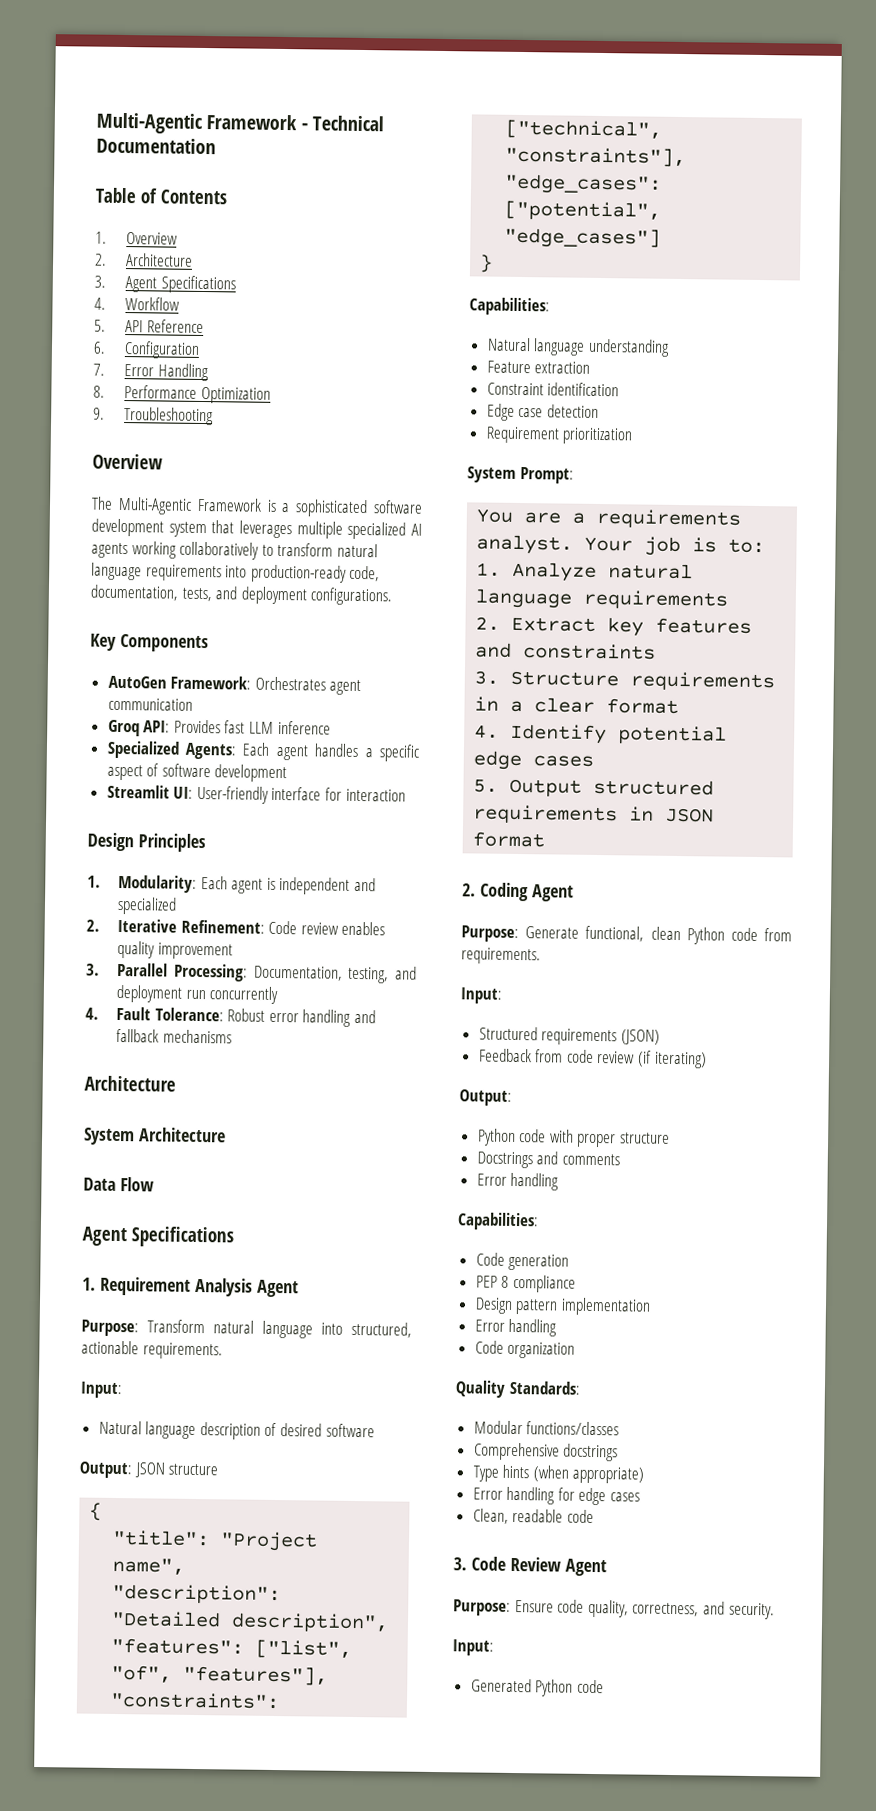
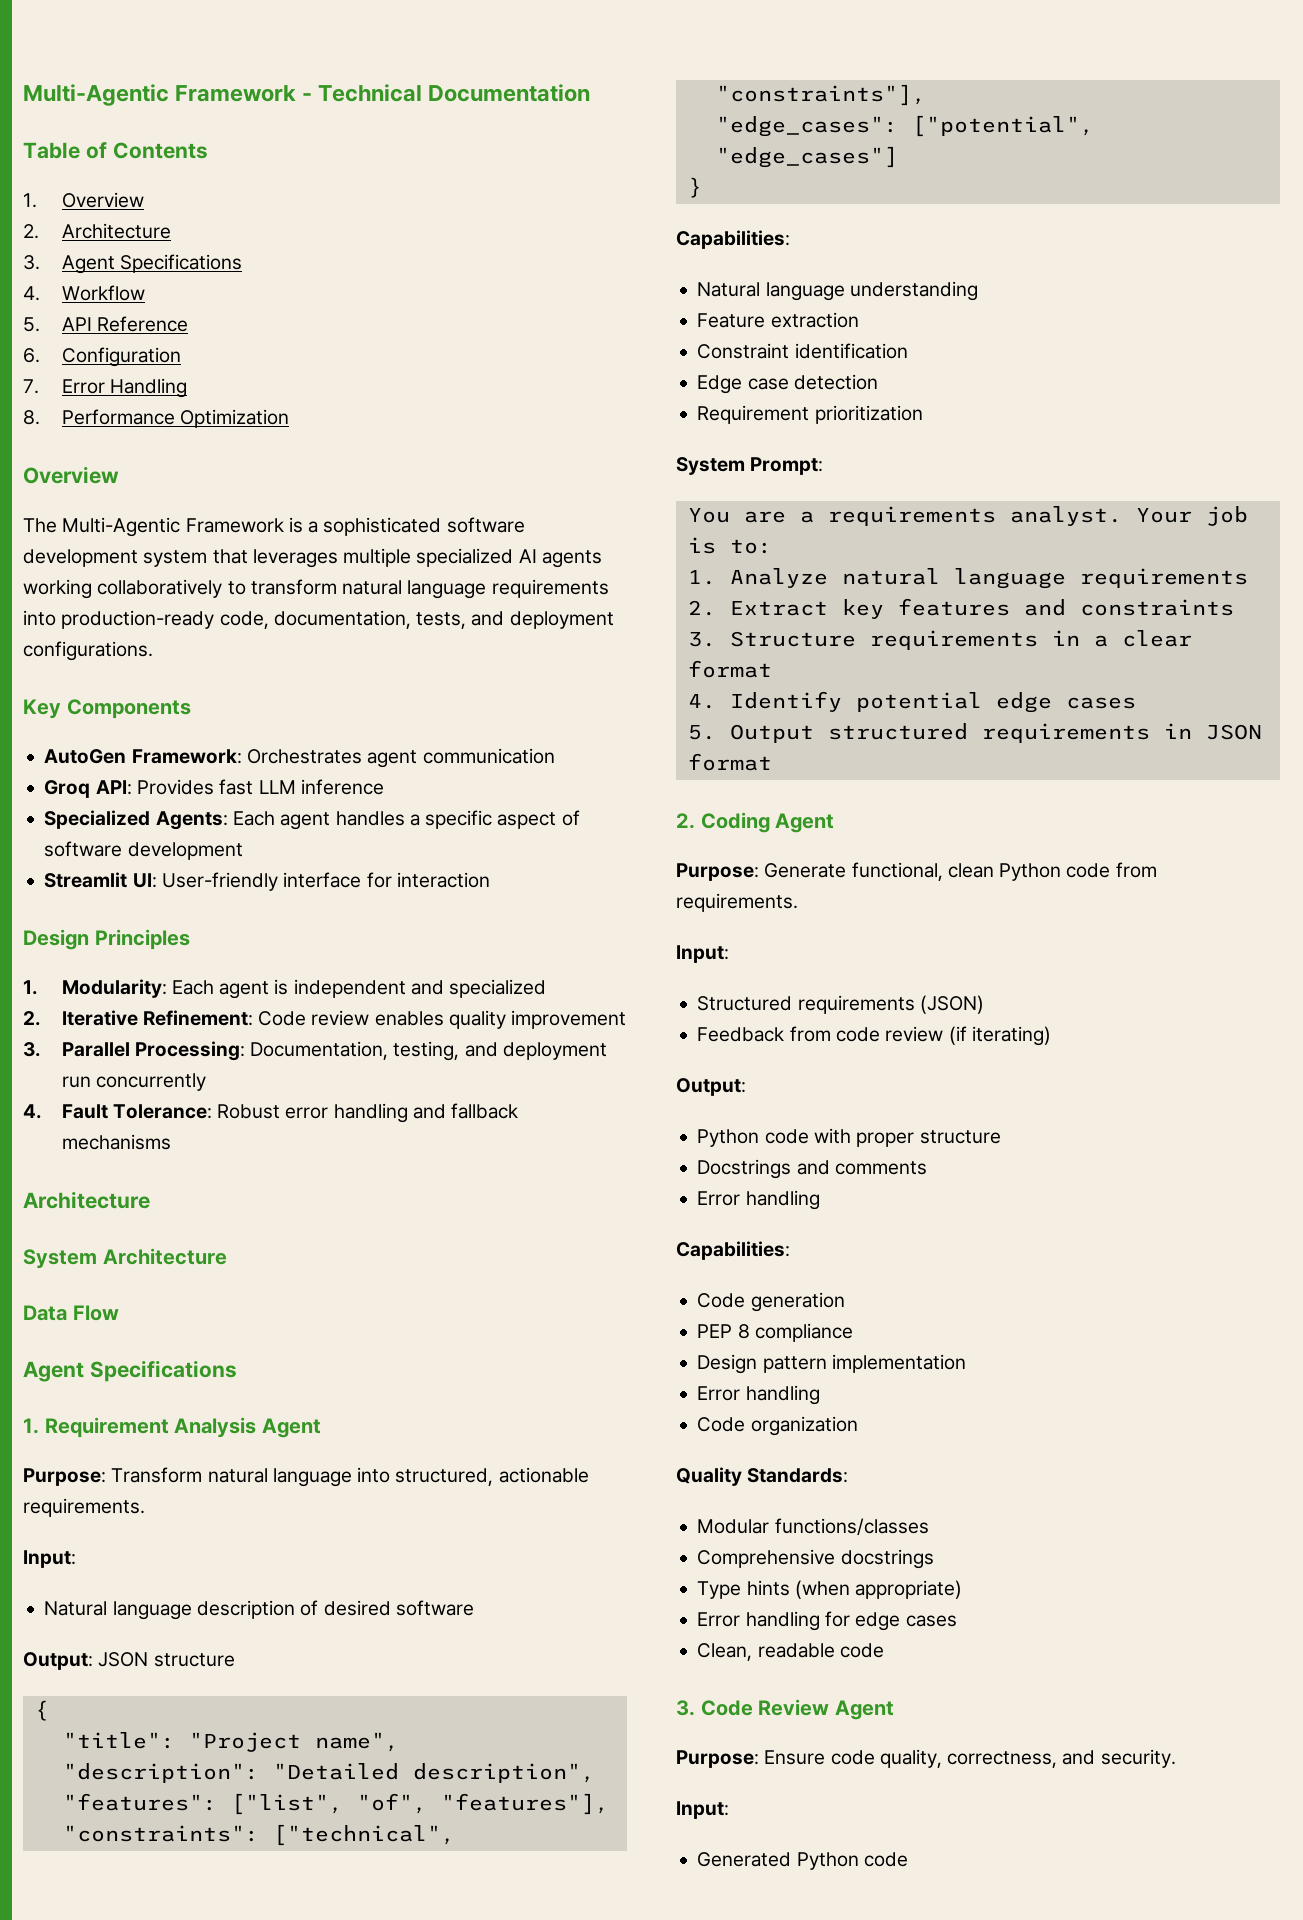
- 9. Troubleshooting

